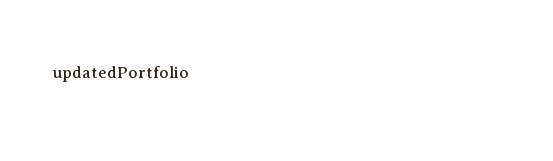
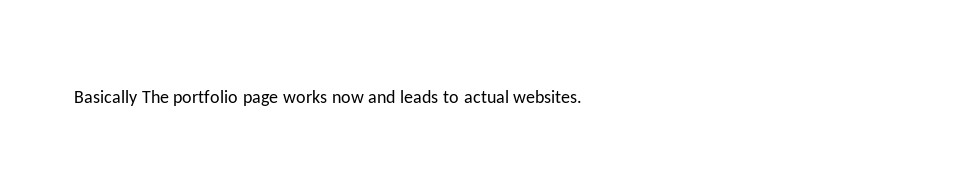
- updatedPortfolio
+ Basically The portfolio page works now and leads to actual websites.

